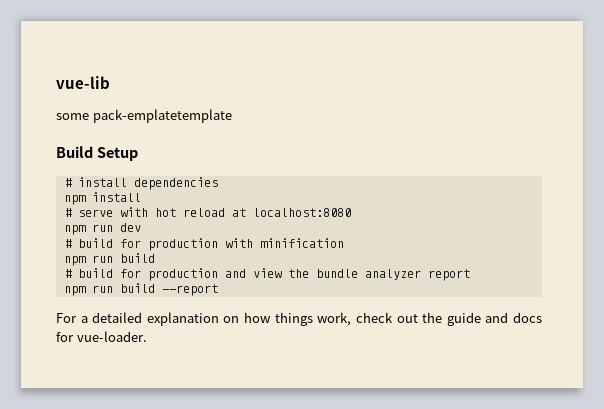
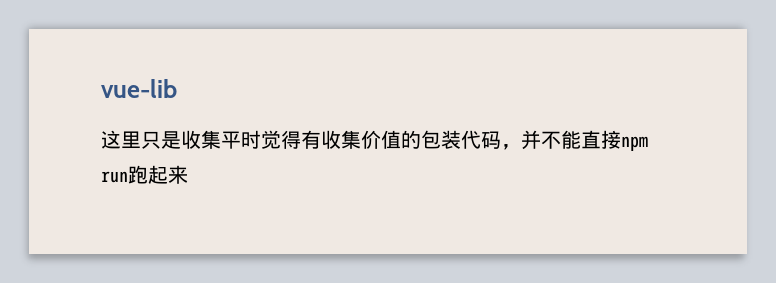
- some pack-emplatetemplate
- Build Setup
- # install dependencies
- npm install
- # serve with hot reload at localhost:8080
- npm run dev
- # build for production with minification
- npm run build
- # build for production and view the bundle analyzer report
- npm run build --report
- For a detailed explanation on how things work, check out the guide and docs for vue-loader.
+ 这里只是收集平时觉得有收集价值的包装代码，并不能直接npm run跑起来

